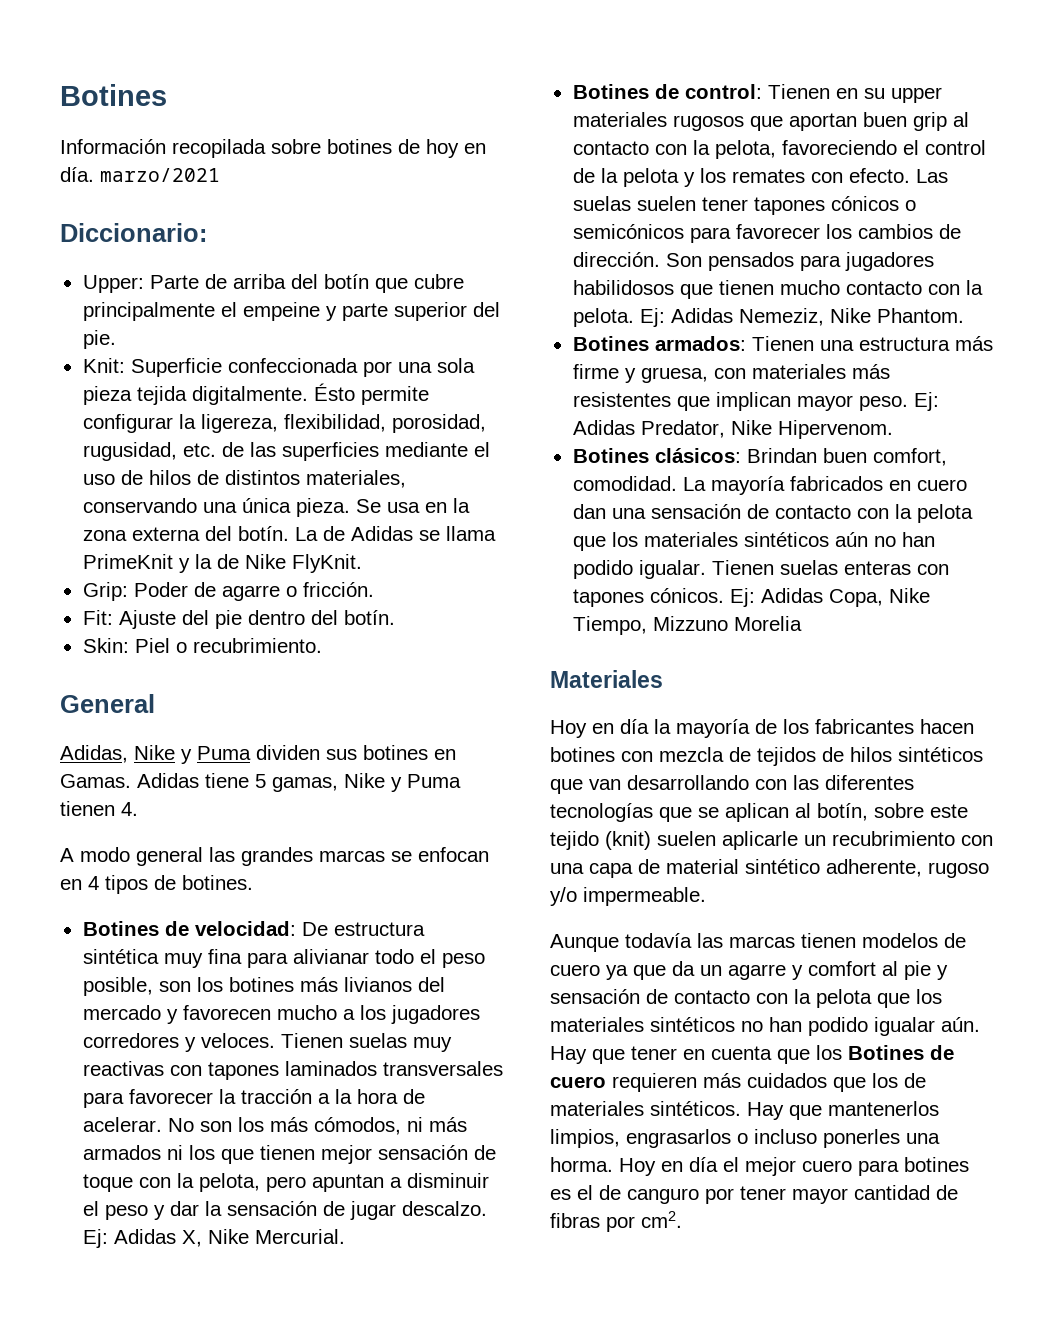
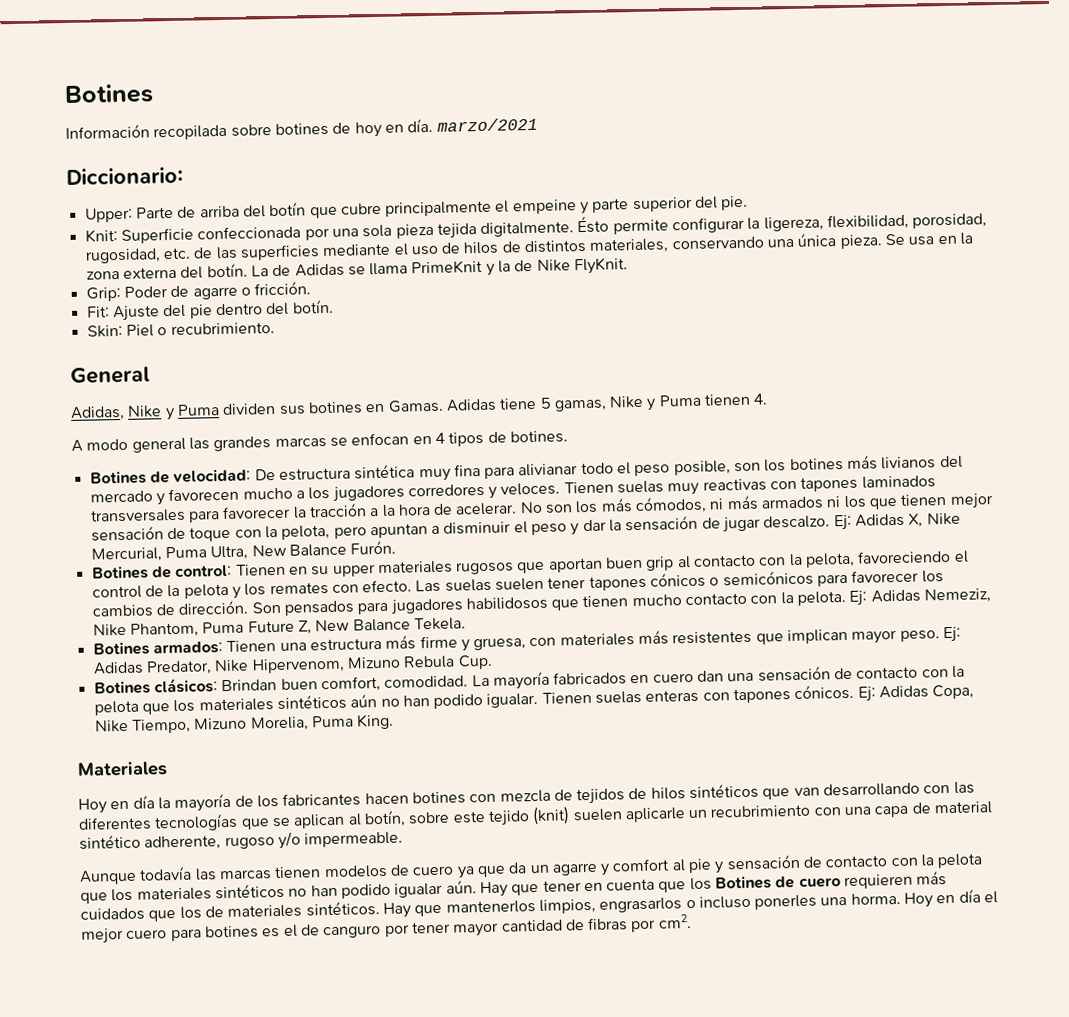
- Ésto permite configurar la ligereza, flexibilidad, porosidad, rugusidad, etc. de las superficies mediante el uso de hilos de distintos materiales, conservando una única pieza.
+ Ésto permite configurar la ligereza, flexibilidad, porosidad, rugosidad, etc. de las superficies mediante el uso de hilos de distintos materiales, conservando una única pieza.
- Ej: Adidas X, Nike Mercurial.
+ Ej: Adidas X, Nike Mercurial, Puma Ultra, New Balance Furón.
- Ej: Adidas Nemeziz, Nike Phantom.
+ Ej: Adidas Nemeziz, Nike Phantom, Puma Future Z, New Balance Tekela.
- Ej: Adidas Predator, Nike Hipervenom.
+ Ej: Adidas Predator, Nike Hipervenom, Mizuno Rebula Cup.
- Ej: Adidas Copa, Nike Tiempo, Mizzuno Morelia
+ Ej: Adidas Copa, Nike Tiempo, Mizuno Morelia, Puma King.

